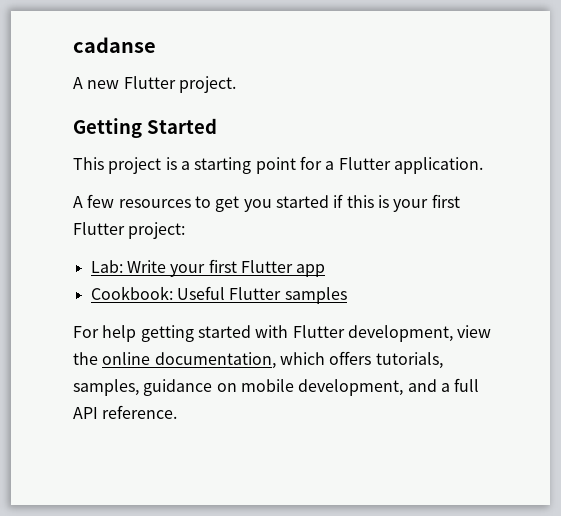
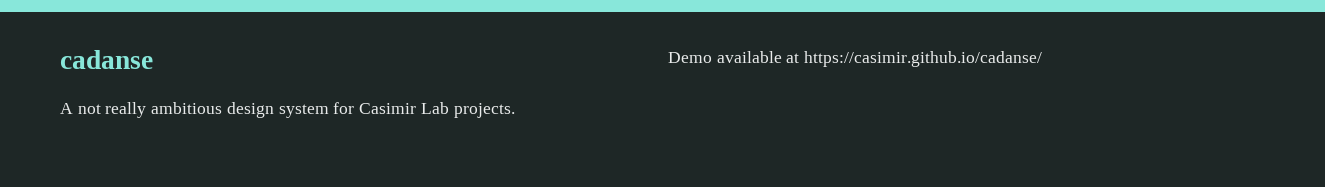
- A new Flutter project.
- Getting Started
- This project is a starting point for a Flutter application.
- A few resources to get you started if this is your first Flutter project:
- Lab: Write your first Flutter app
- Cookbook: Useful Flutter samples
- For help getting started with Flutter development, view the online documentation, which offers tutorials, samples, guidance on mobile development, and a full API reference.
+ A not really ambitious design system for Casimir Lab projects.
+ Demo available at https://casimir.github.io/cadanse/

